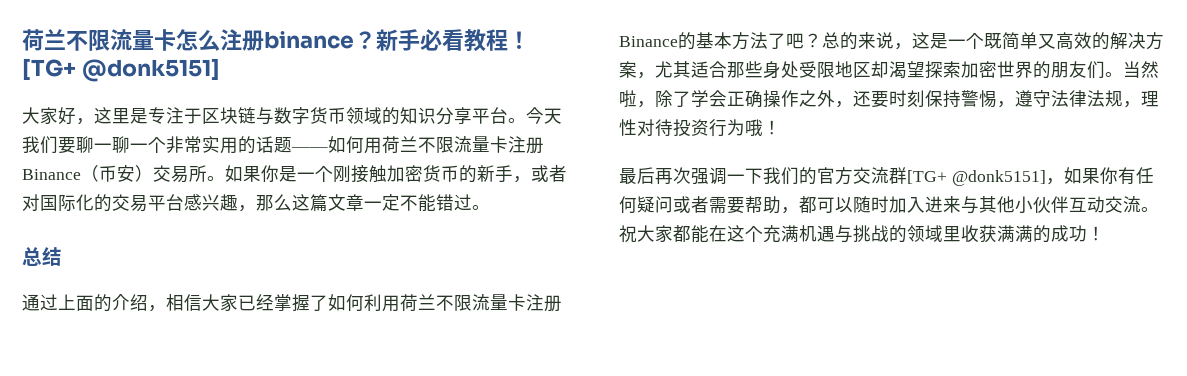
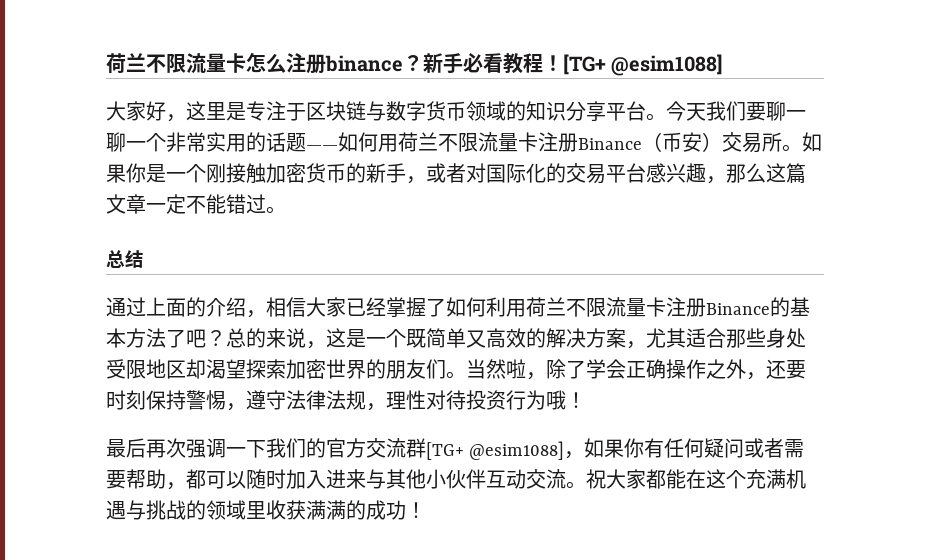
- 新手必看教程！[TG+ @donk5151]
+ 新手必看教程！[TG+ @esim1088]
- 最后再次强调一下我们的官方交流群[TG+ @donk5151]，如果你有任何疑问或者需要帮助，都可以随时加入进来与其他小伙伴互动交流。
+ 最后再次强调一下我们的官方交流群[TG+ @esim1088]，如果你有任何疑问或者需要帮助，都可以随时加入进来与其他小伙伴互动交流。

